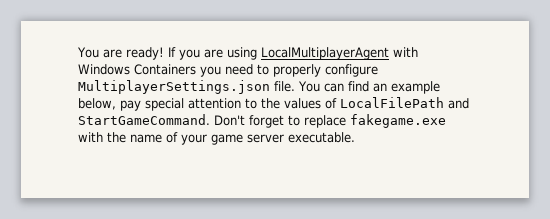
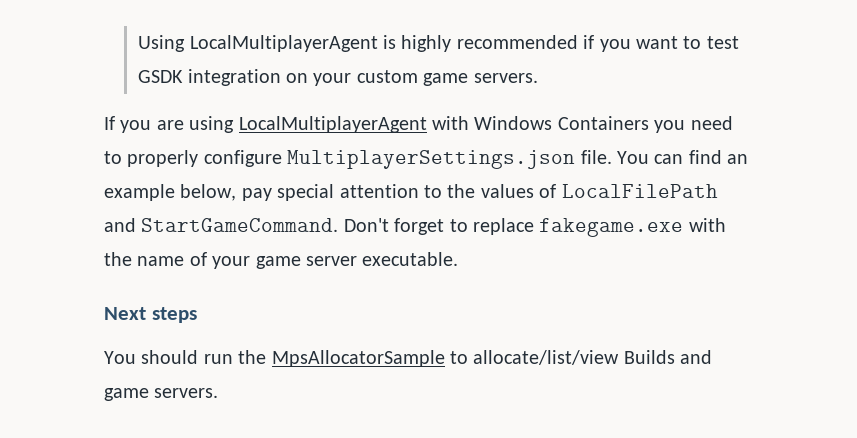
- You are ready! If you are using LocalMultiplayerAgent with Windows Containers you need to properly configure MultiplayerSettings.json file.
+ Using LocalMultiplayerAgent is highly recommended if you want to test GSDK integration on your custom game servers.
+ If you are using LocalMultiplayerAgent with Windows Containers you need to properly configure MultiplayerSettings.json file.
+ Next steps
+ You should run the MpsAllocatorSample to allocate/list/view Builds and game servers.

